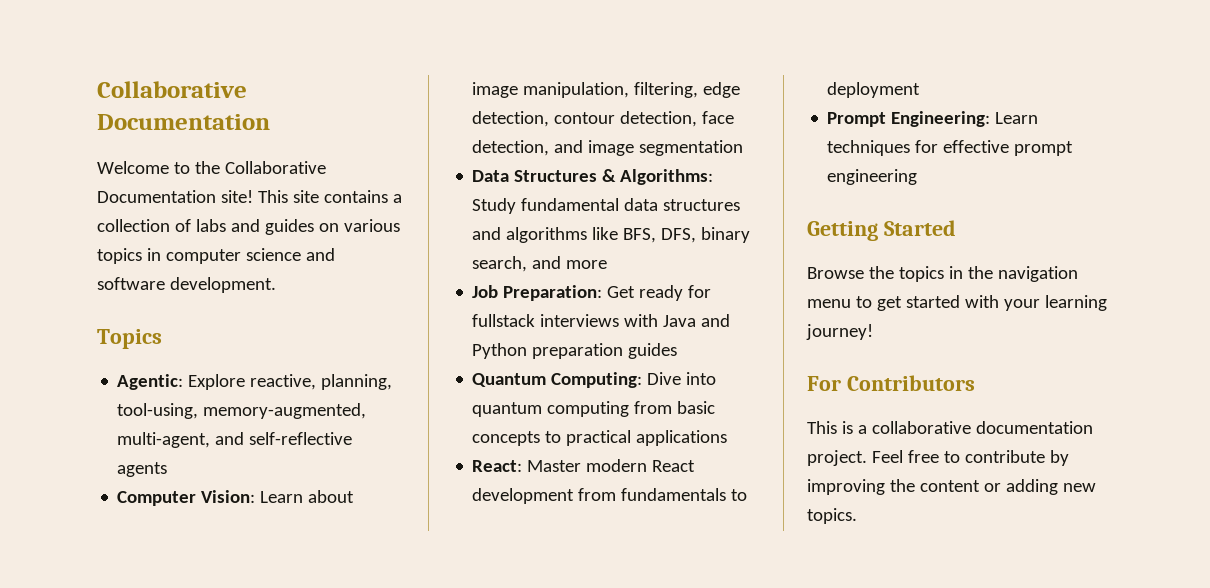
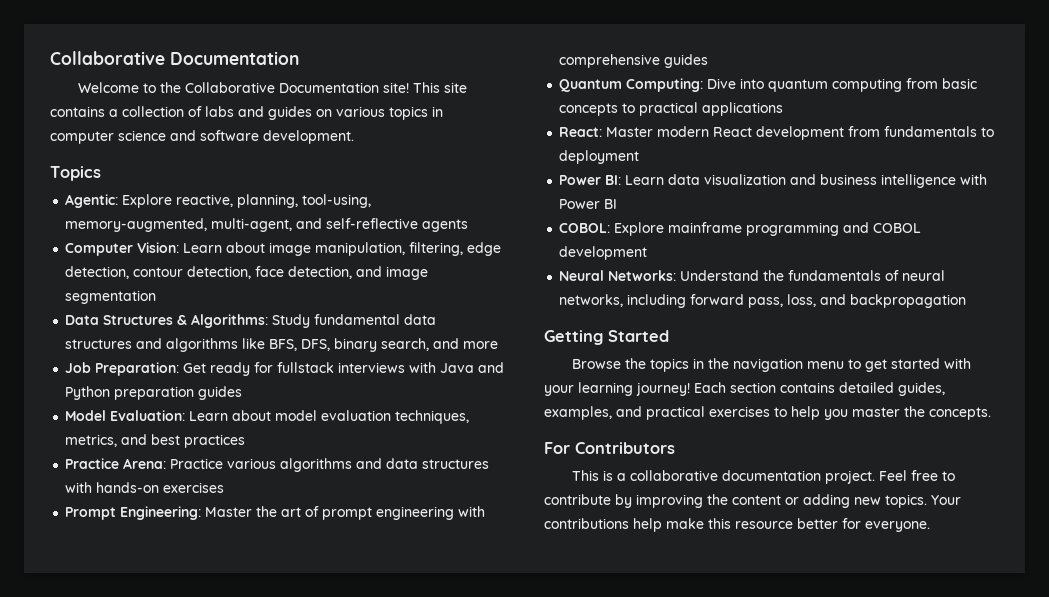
+ Model Evaluation: Learn about model evaluation techniques, metrics, and best practices
+ Practice Arena: Practice various algorithms and data structures with hands-on exercises
+ Prompt Engineering: Master the art of prompt engineering with comprehensive guides
- Prompt Engineering: Learn techniques for effective prompt engineering
+ Power BI: Learn data visualization and business intelligence with Power BI
+ COBOL: Explore mainframe programming and COBOL development
+ Neural Networks: Understand the fundamentals of neural networks, including forward pass, loss, and backpropagation
+ Each section contains detailed guides, examples, and practical exercises to help you master the concepts.
+ Your contributions help make this resource better for everyone.

